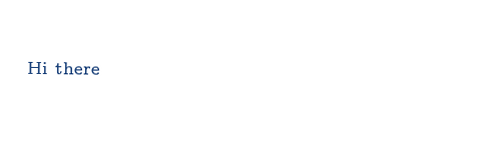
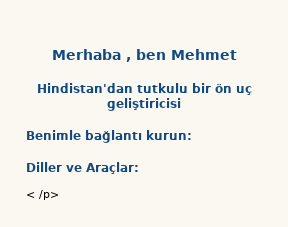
- Hi there
+ Merhaba , ben Mehmet
+ Hindistan'dan tutkulu bir ön uç geliştiricisi
+ Benimle bağlantı kurun:
+ Diller ve Araçlar:
+ < /p>

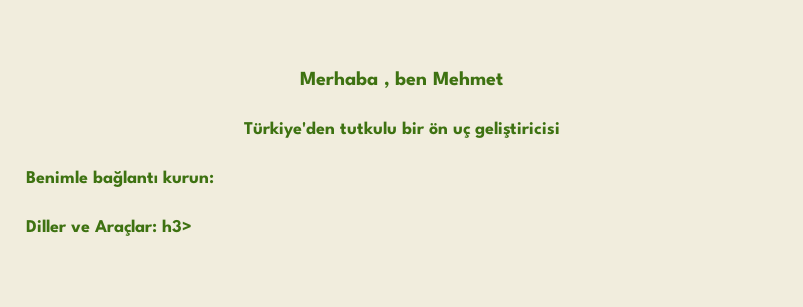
- Hindistan'dan tutkulu bir ön uç geliştiricisi
+ Türkiye'den tutkulu bir ön uç geliştiricisi
- Diller ve Araçlar:
- < /p>
+ Diller ve Araçlar: h3>

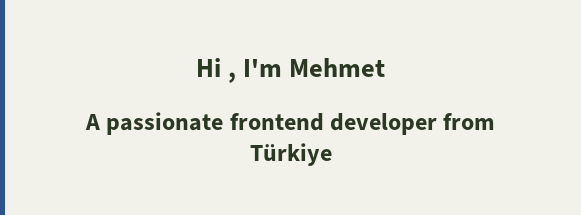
- Merhaba , ben Mehmet
- Türkiye'den tutkulu bir ön uç geliştiricisi
- Benimle bağlantı kurun:
- Diller ve Araçlar: h3>
+ Hi , I'm Mehmet
+ A passionate frontend developer from Türkiye

